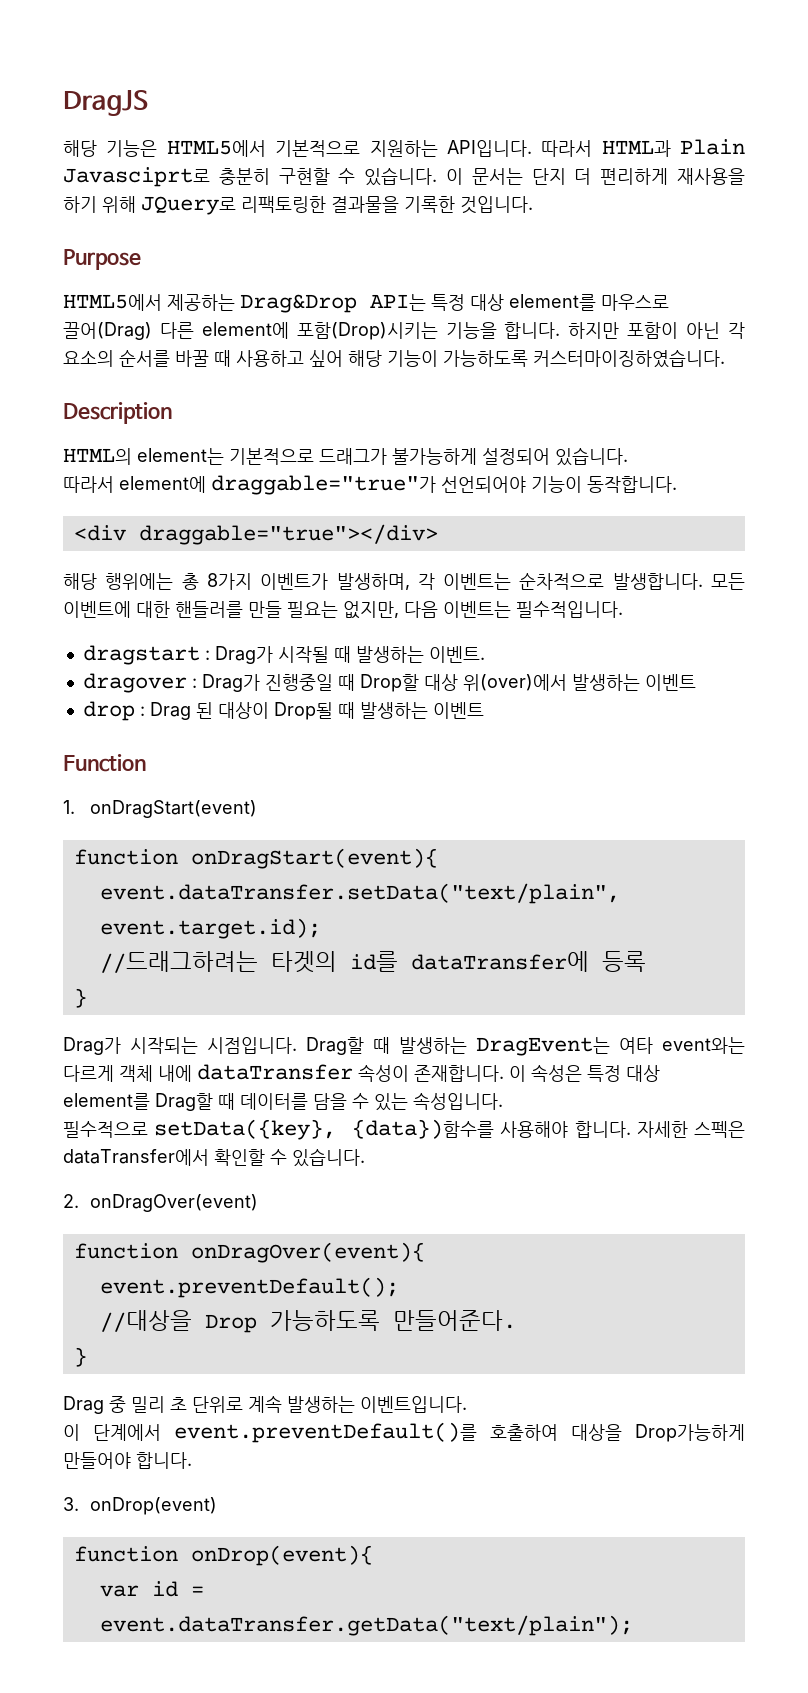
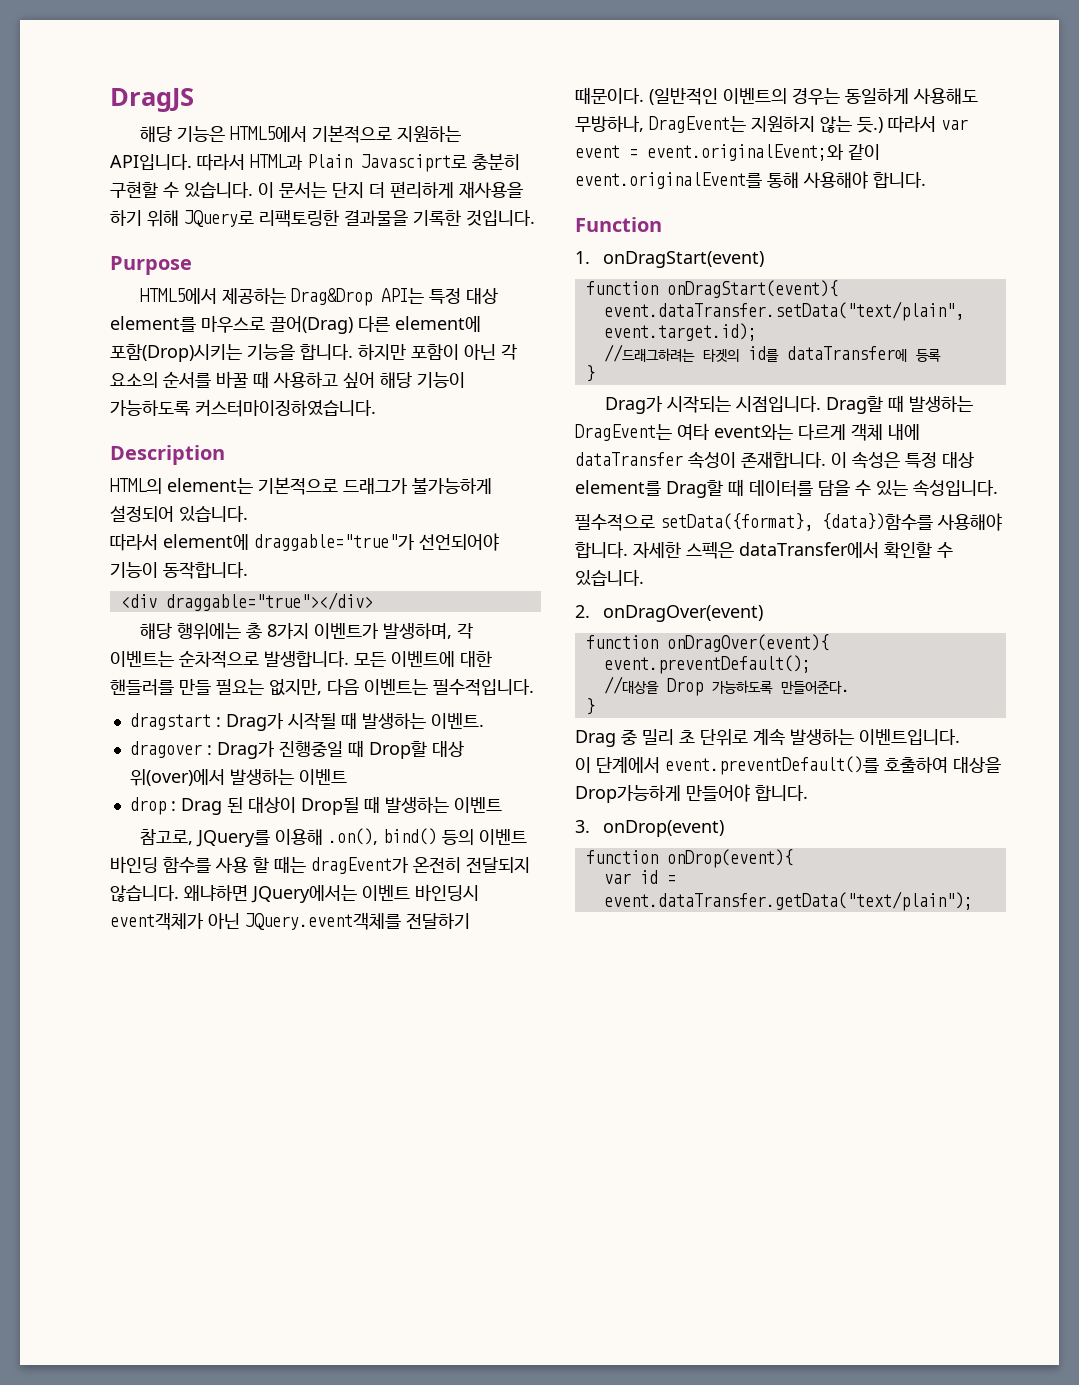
+ 참고로, JQuery를 이용해 .on(), bind() 등의 이벤트 바인딩 함수를 사용 할 때는 dragEvent가 온전히 전달되지 않습니다. 왜냐하면 JQuery에서는 이벤트 바인딩시 event객체가 아닌 JQuery.event객체를 전달하기 때문이다. (일반적인 이벤트의 경우는 동일하게 사용해도 무방하나, DragEvent는 지원하지 않는 듯.) 따라서 var event = event.originalEvent;와 같이 event.originalEvent를 통해 사용해야 합니다.
- 필수적으로 setData({key}, {data})함수를 사용해야 합니다.
+ 필수적으로 setData({format}, {data})함수를 사용해야 합니다.

